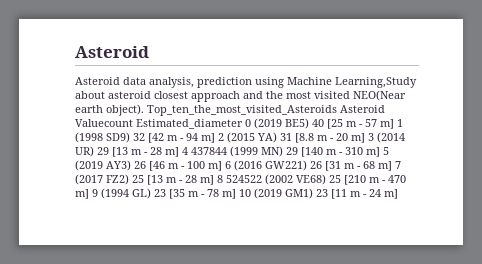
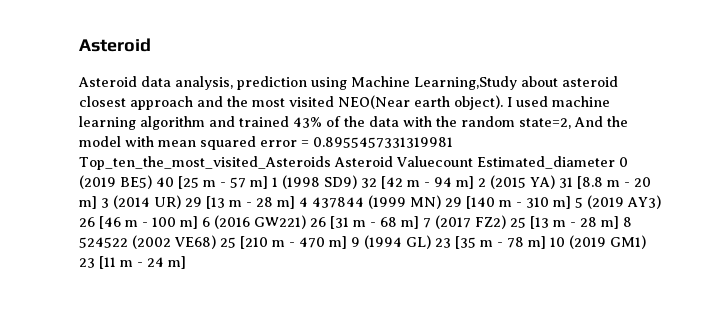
- Top_ten_the_most_visited_Asteroids Asteroid Valuecount Estimated_diameter 0 (2019 BE5) 40 [25 m - 57 m] 1 (1998 SD9) 32 [42 m - 94 m] 2 (2015 YA) 31 [8.8 m - 20 m] 3 (2014 UR) 29 [13 m - 28 m] 4 437844 (1999 MN) 29 [140 m - 310 m] 5 (2019 AY3) 26 [46 m - 100 m] 6 (2016 GW221) 26 [31 m - 68 m] 7 (2017 FZ2) 25 [13 m - 28 m] 8 524522 (2002 VE68) 25 [210 m - 470 m] 9 (1994 GL) 23 [35 m - 78 m] 10 (2019 GM1) 23 [11 m - 24 m]
+ I used machine learning algorithm and trained 43% of the data with the random state=2, And the model with mean squared error = 0.8955457331319981 Top_ten_the_most_visited_Asteroids Asteroid Valuecount Estimated_diameter 0 (2019 BE5) 40 [25 m - 57 m] 1 (1998 SD9) 32 [42 m - 94 m] 2 (2015 YA) 31 [8.8 m - 20 m] 3 (2014 UR) 29 [13 m - 28 m] 4 437844 (1999 MN) 29 [140 m - 310 m] 5 (2019 AY3) 26 [46 m - 100 m] 6 (2016 GW221) 26 [31 m - 68 m] 7 (2017 FZ2) 25 [13 m - 28 m] 8 524522 (2002 VE68) 25 [210 m - 470 m] 9 (1994 GL) 23 [35 m - 78 m] 10 (2019 GM1) 23 [11 m - 24 m]

